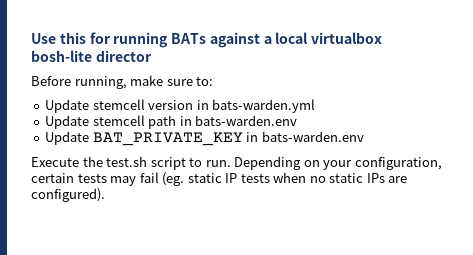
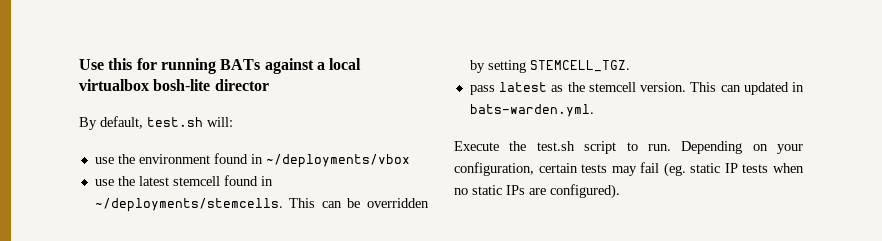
- Before running, make sure to:
- Update stemcell version in bats-warden.yml
- Update stemcell path in bats-warden.env
- Update BAT_PRIVATE_KEY in bats-warden.env
+ By default, test.sh will:
+ use the environment found in ~/deployments/vbox
+ use the latest stemcell found in ~/deployments/stemcells. This can be overridden by setting STEMCELL_TGZ.
+ pass latest as the stemcell version. This can updated in bats-warden.yml.

